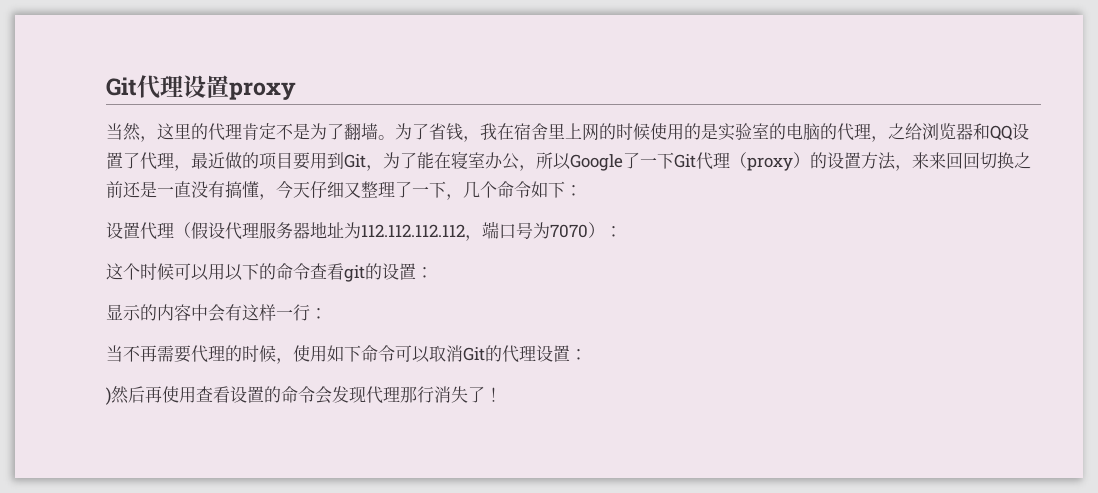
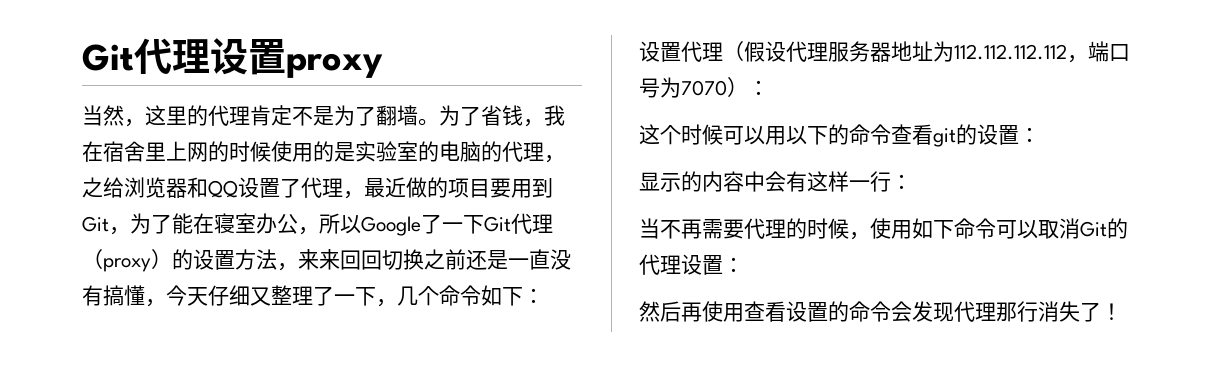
- )然后再使用查看设置的命令会发现代理那行消失了！
+ 然后再使用查看设置的命令会发现代理那行消失了！

